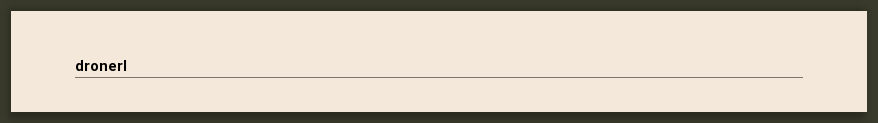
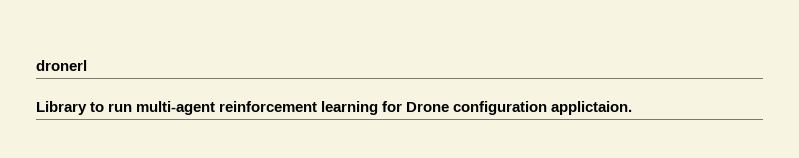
+ Library to run multi-agent reinforcement learning for Drone configuration applictaion.

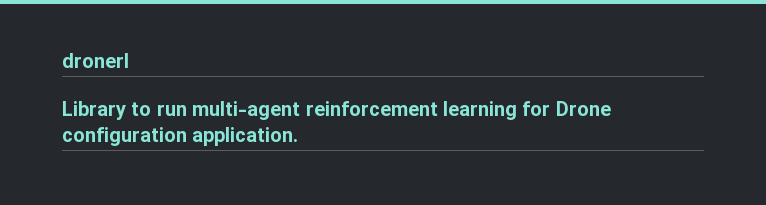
- Library to run multi-agent reinforcement learning for Drone configuration applictaion.
+ Library to run multi-agent reinforcement learning for Drone configuration application.

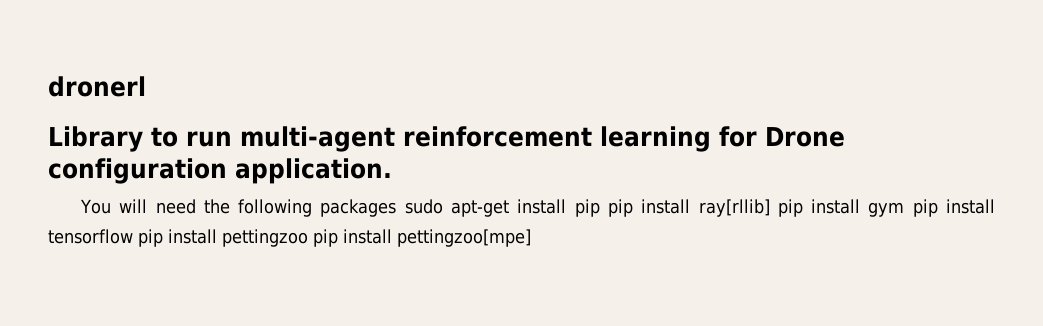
+ You will need the following packages sudo apt-get install pip pip install ray[rllib] pip install gym pip install tensorflow pip install pettingzoo pip install pettingzoo[mpe]

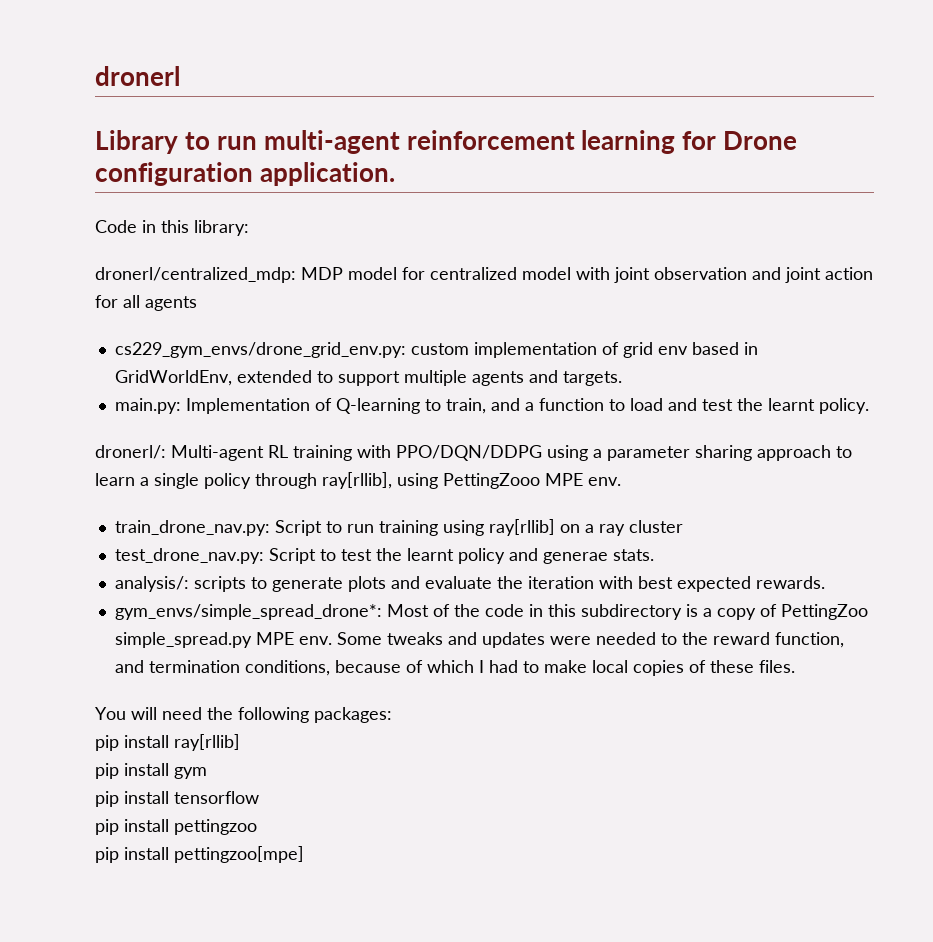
+ Code in this library:
+ dronerl/centralized_mdp: MDP model for centralized model with joint observation and joint action for all agents
+ cs229_gym_envs/drone_grid_env.py: custom implementation of grid env based in GridWorldEnv, extended to support multiple agents and targets.
+ main.py: Implementation of Q-learning to train, and a function to load and test the learnt policy.
+ dronerl/: Multi-agent RL training with PPO/DQN/DDPG using a parameter sharing approach to learn a single policy through ray[rllib], using PettingZooo MPE env.
+ train_drone_nav.py: Script to run training using ray[rllib] on a ray cluster
+ test_drone_nav.py: Script to test the learnt policy and generae stats.
+ analysis/: scripts to generate plots and evaluate the iteration with best expected rewards.
+ gym_envs/simple_spread_drone*: Most of the code in this subdirectory is a copy of PettingZoo simple_spread.py MPE env. Some tweaks and updates were needed to the reward function, and termination conditions, because of which I had to make local copies of these files.
- You will need the following packages sudo apt-get install pip pip install ray[rllib] pip install gym pip install tensorflow pip install pettingzoo pip install pettingzoo[mpe]
+ You will need the following packages:
+ pip install ray[rllib]
+ pip install gym
+ pip install tensorflow
+ pip install pettingzoo
+ pip install pettingzoo[mpe]

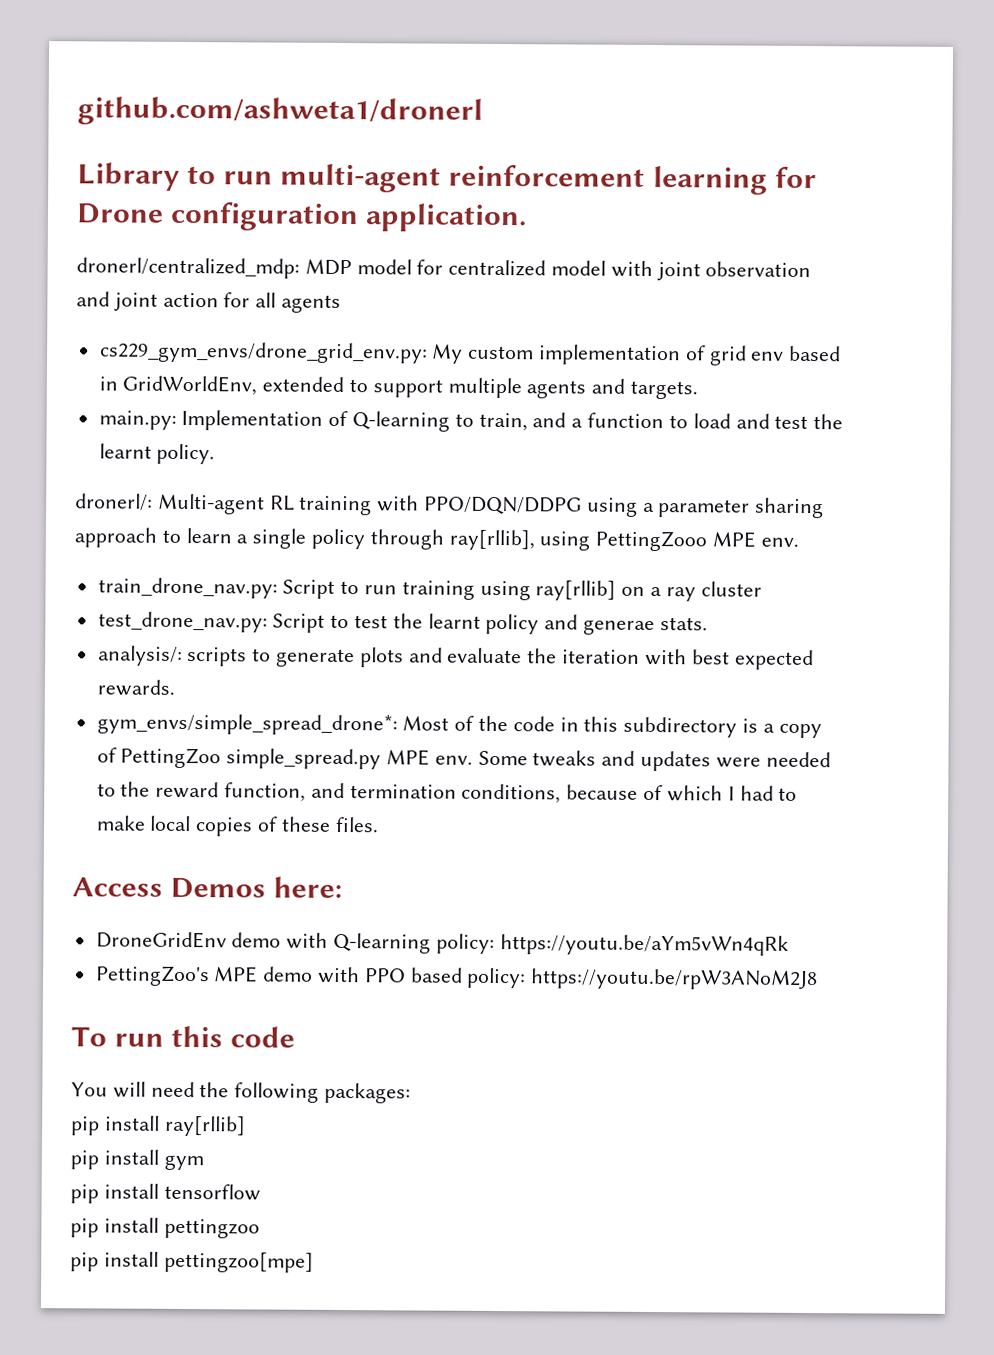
- dronerl
+ github.com/ashweta1/dronerl
- Code in this library:
- cs229_gym_envs/drone_grid_env.py: custom implementation of grid env based in GridWorldEnv, extended to support multiple agents and targets.
+ cs229_gym_envs/drone_grid_env.py: My custom implementation of grid env based in GridWorldEnv, extended to support multiple agents and targets.
+ Access Demos here:
+ DroneGridEnv demo with Q-learning policy: https://youtu.be/aYm5vWn4qRk
+ PettingZoo's MPE demo with PPO based policy: https://youtu.be/rpW3ANoM2J8
+ To run this code

